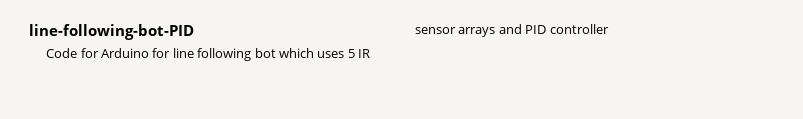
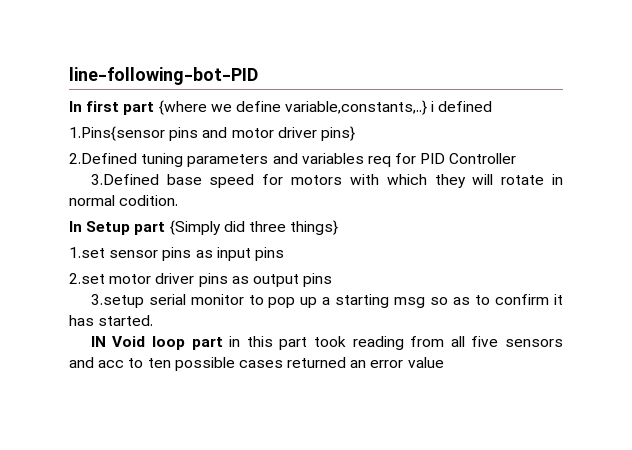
- Code for Arduino for line following bot which uses 5 IR sensor arrays and PID controller
+ In first part {where we define variable,constants,..} i defined
+ 1.Pins{sensor pins and motor driver pins}
+ 2.Defined tuning parameters and variables req for PID Controller
+ 3.Defined base speed for motors with which they will rotate in normal codition.
+ In Setup part {Simply did three things}
+ 1.set sensor pins as input pins
+ 2.set motor driver pins as output pins
+ 3.setup serial monitor to pop up a starting msg so as to confirm it has started.
+ IN Void loop part in this part took reading from all five sensors and acc to ten possible cases returned an error value

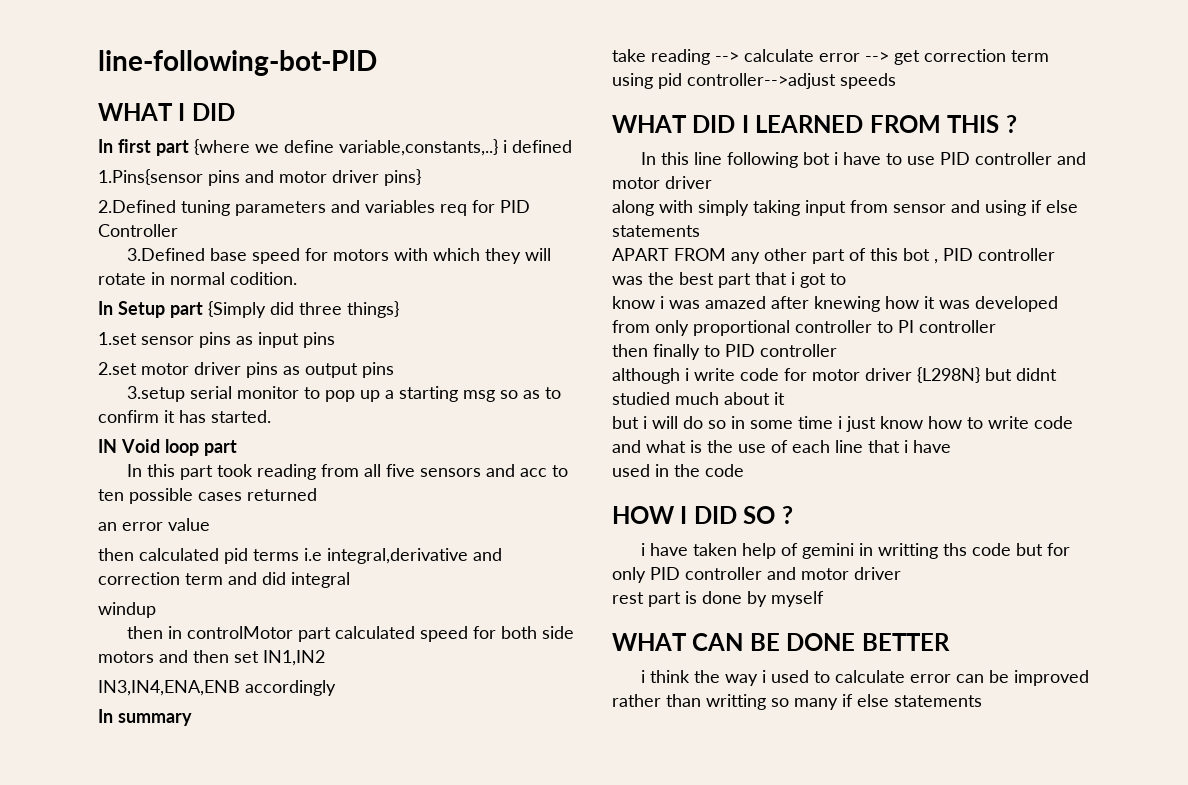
+ WHAT I DID
- IN Void loop part in this part took reading from all five sensors and acc to ten possible cases returned an error value
+ IN Void loop part
+ In this part took reading from all five sensors and acc to ten possible cases returned
+ an error value
+ then calculated pid terms i.e integral,derivative and correction term and did integral
+ windup
+ then in controlMotor part calculated speed for both side motors and then set IN1,IN2
+ IN3,IN4,ENA,ENB accordingly
+ In summary
+ take reading --> calculate error --> get correction term using pid controller-->adjust speeds
+ WHAT DID I LEARNED FROM THIS ?
+ In this line following bot i have to use PID controller and motor driver
+ along with simply taking input from sensor and using if else statements
+ APART FROM any other part of this bot , PID controller was the best part that i got to
+ know i was amazed after knewing how it was developed from only proportional controller to PI controller
+ then finally to PID controller
+ although i write code for motor driver {L298N} but didnt studied much about it
+ but i will do so in some time i just know how to write code and what is the use of each line that i have
+ used in the code
+ HOW I DID SO ?
+ i have taken help of gemini in writting ths code but for only PID controller and motor driver
+ rest part is done by myself
+ WHAT CAN BE DONE BETTER
+ i think the way i used to calculate error can be improved rather than writting so many if else statements

